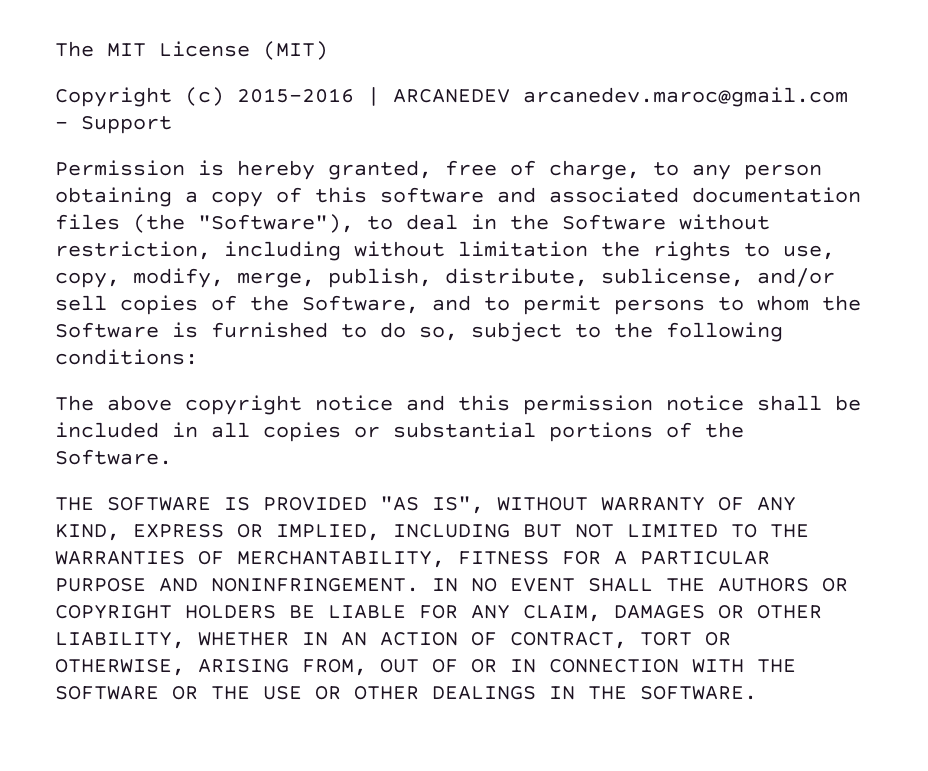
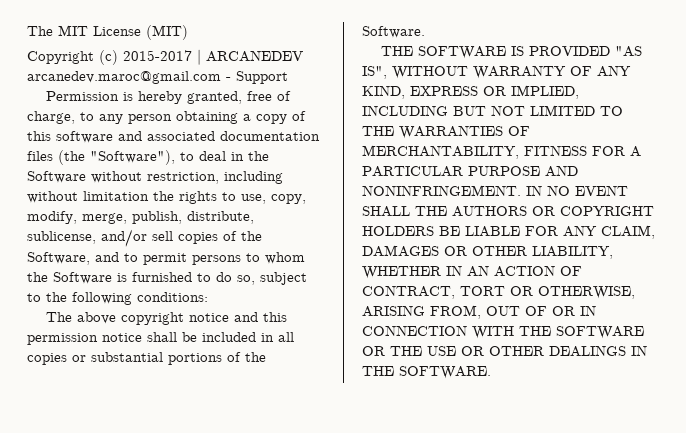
- Copyright (c) 2015-2016 | ARCANEDEV arcanedev.maroc@gmail.com - Support
+ Copyright (c) 2015-2017 | ARCANEDEV arcanedev.maroc@gmail.com - Support

